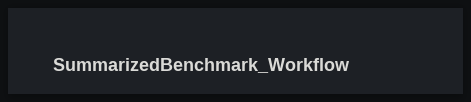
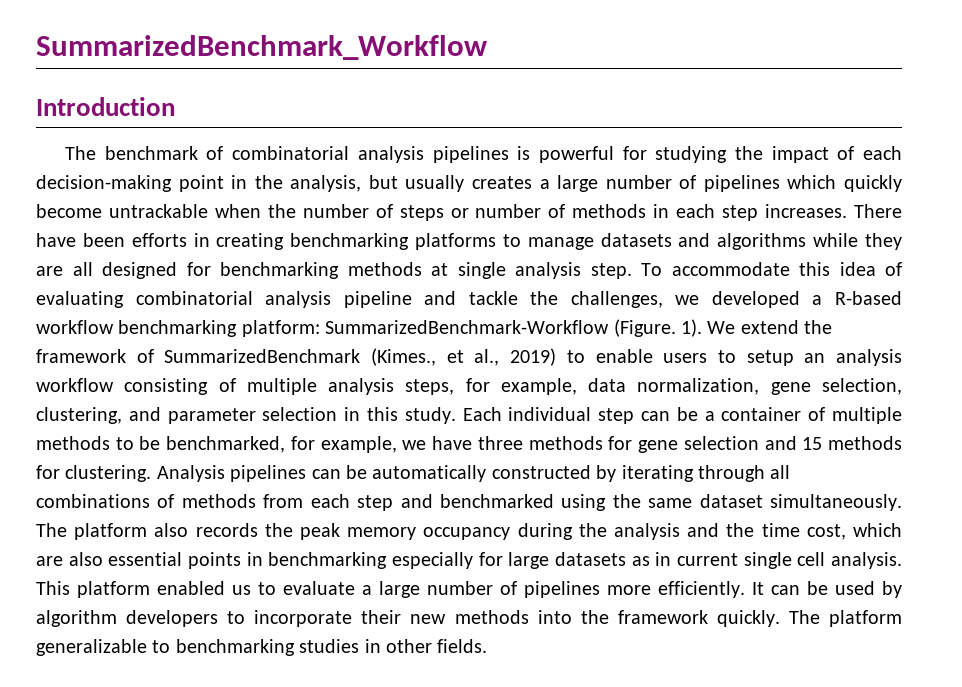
+ Introduction
+ The benchmark of combinatorial analysis pipelines is powerful for studying the impact of each decision-making point in the analysis, but usually creates a large number of pipelines which quickly become untrackable when the number of steps or number of methods in each step increases. There have been efforts in creating benchmarking platforms to manage datasets and algorithms while they are all designed for benchmarking methods at single analysis step. To accommodate this idea of evaluating combinatorial analysis pipeline and tackle the challenges, we developed a R-based workflow benchmarking platform: SummarizedBenchmark-Workflow (Figure. 1). We extend the framework of SummarizedBenchmark (Kimes., et al., 2019) to enable users to setup an analysis workflow consisting of multiple analysis steps, for example, data normalization, gene selection, clustering, and parameter selection in this study. Each individual step can be a container of multiple methods to be benchmarked, for example, we have three methods for gene selection and 15 methods for clustering. Analysis pipelines can be automatically constructed by iterating through all combinations of methods from each step and benchmarked using the same dataset simultaneously. The platform also records the peak memory occupancy during the analysis and the time cost, which are also essential points in benchmarking especially for large datasets as in current single cell analysis. This platform enabled us to evaluate a large number of pipelines more efficiently. It can be used by algorithm developers to incorporate their new methods into the framework quickly. The platform generalizable to benchmarking studies in other fields.

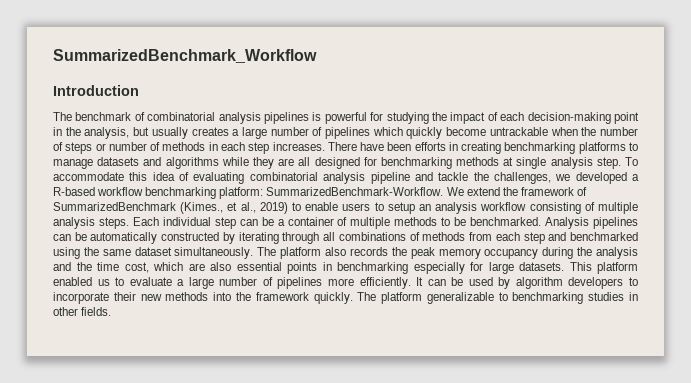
- To accommodate this idea of evaluating combinatorial analysis pipeline and tackle the challenges, we developed a R-based workflow benchmarking platform: SummarizedBenchmark-Workflow (Figure. 1).
+ To accommodate this idea of evaluating combinatorial analysis pipeline and tackle the challenges, we developed a R-based workflow benchmarking platform: SummarizedBenchmark-Workflow.
- We extend the framework of SummarizedBenchmark (Kimes., et al., 2019) to enable users to setup an analysis workflow consisting of multiple analysis steps, for example, data normalization, gene selection, clustering, and parameter selection in this study.
+ We extend the framework of SummarizedBenchmark (Kimes., et al., 2019) to enable users to setup an analysis workflow consisting of multiple analysis steps.
- Each individual step can be a container of multiple methods to be benchmarked, for example, we have three methods for gene selection and 15 methods for clustering.
+ Each individual step can be a container of multiple methods to be benchmarked.
- The platform also records the peak memory occupancy during the analysis and the time cost, which are also essential points in benchmarking especially for large datasets as in current single cell analysis.
+ The platform also records the peak memory occupancy during the analysis and the time cost, which are also essential points in benchmarking especially for large datasets.

